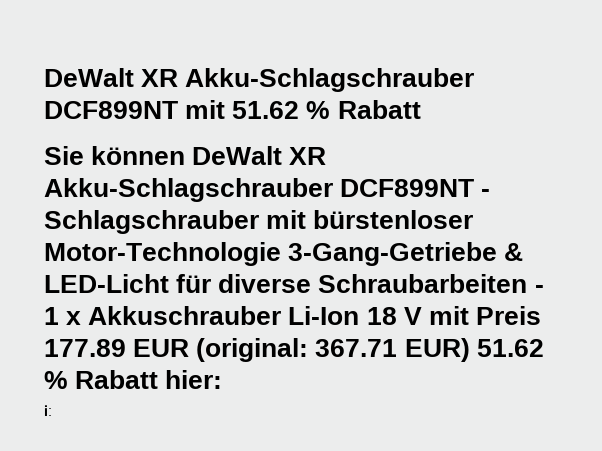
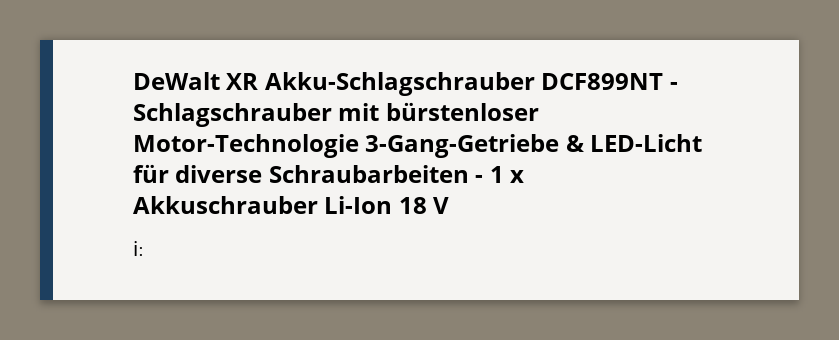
- DeWalt XR Akku-Schlagschrauber DCF899NT mit 51.62 % Rabatt
- Sie können DeWalt XR Akku-Schlagschrauber DCF899NT - Schlagschrauber mit bürstenloser Motor-Technologie 3-Gang-Getriebe & LED-Licht für diverse Schraubarbeiten - 1 x Akkuschrauber Li-Ion 18 V mit Preis 177.89 EUR (original: 367.71 EUR) 51.62 % Rabatt hier:
+ DeWalt XR Akku-Schlagschrauber DCF899NT - Schlagschrauber mit bürstenloser Motor-Technologie 3-Gang-Getriebe & LED-Licht für diverse Schraubarbeiten - 1 x Akkuschrauber Li-Ion 18 V

